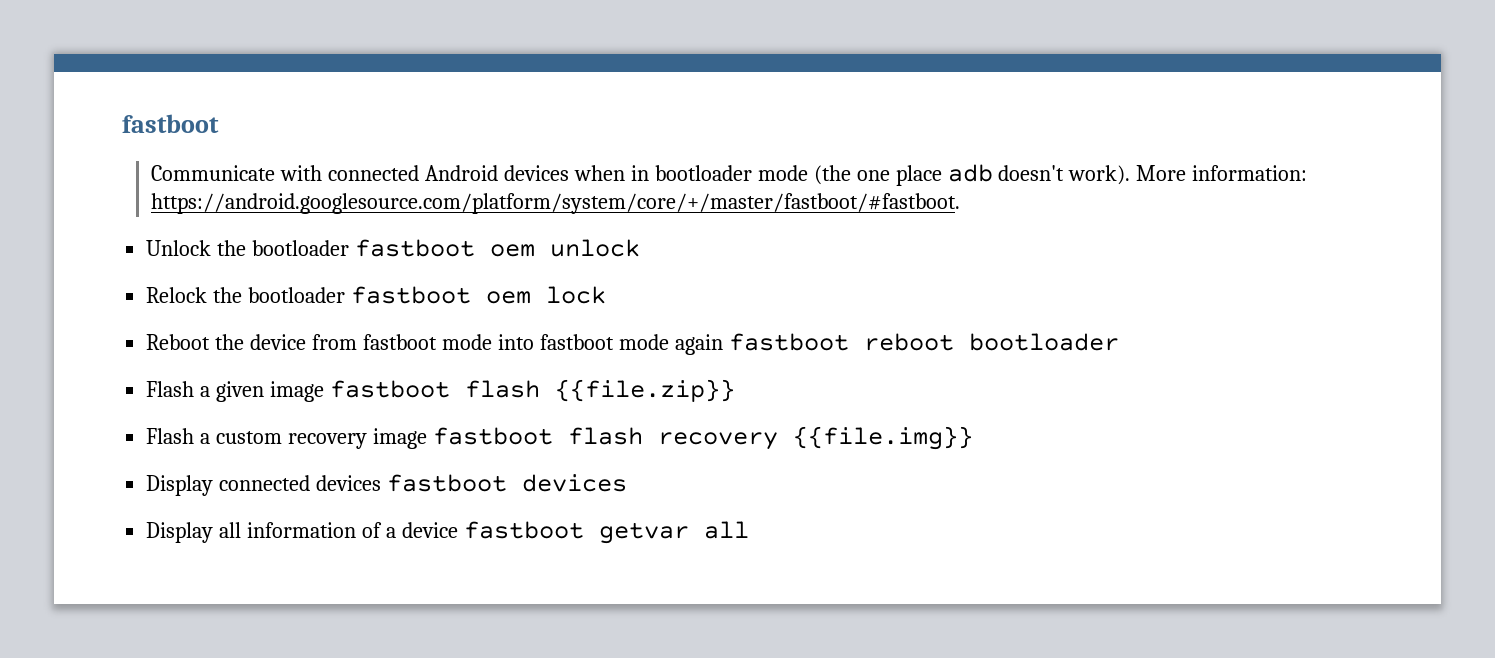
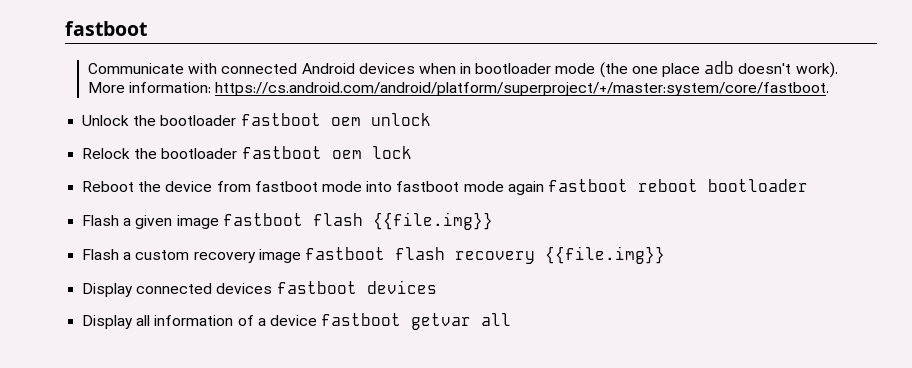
- More information: https://android.googlesource.com/platform/system/core/+/master/fastboot/#fastboot.
+ More information: https://cs.android.com/android/platform/superproject/+/master:system/core/fastboot.
- Flash a given image fastboot flash {{file.zip}}
+ Flash a given image fastboot flash {{file.img}}

